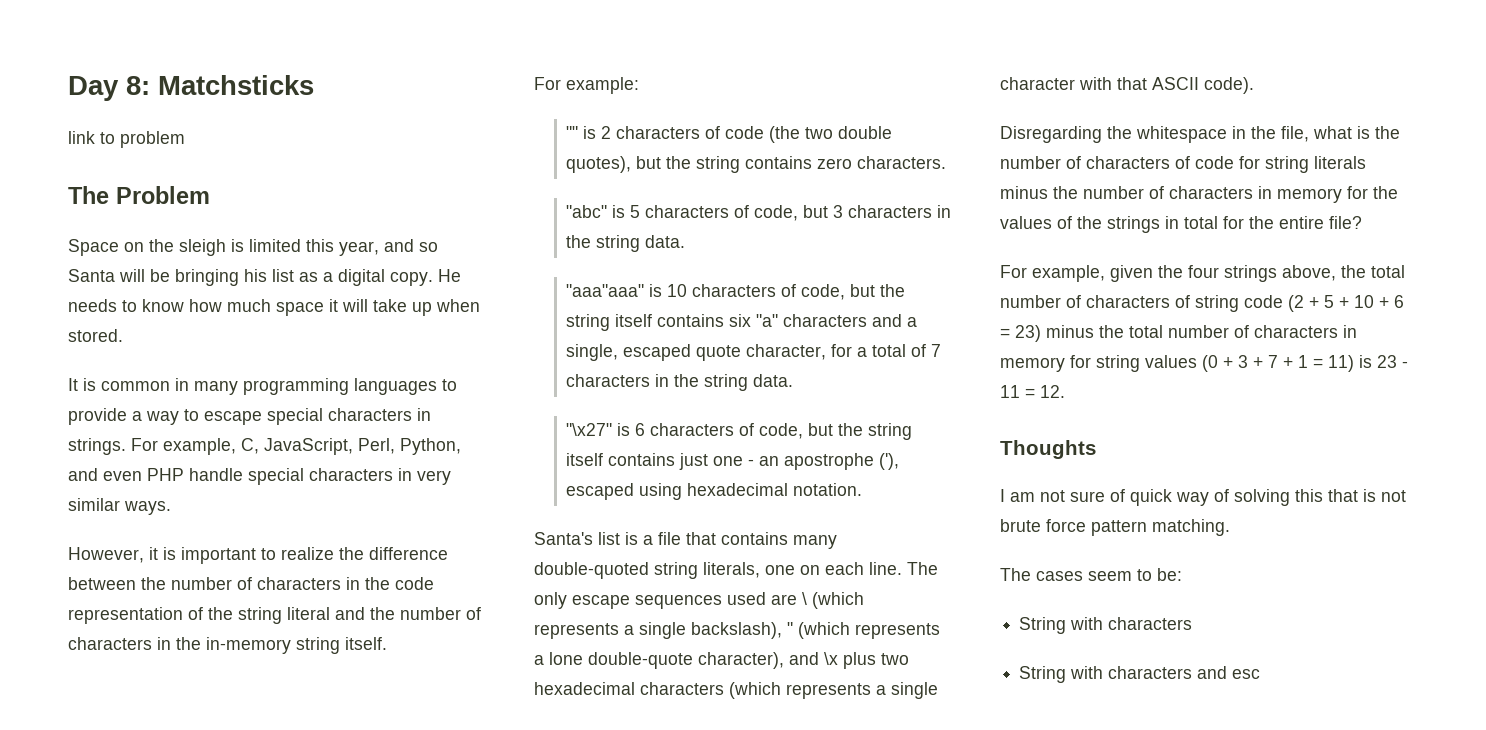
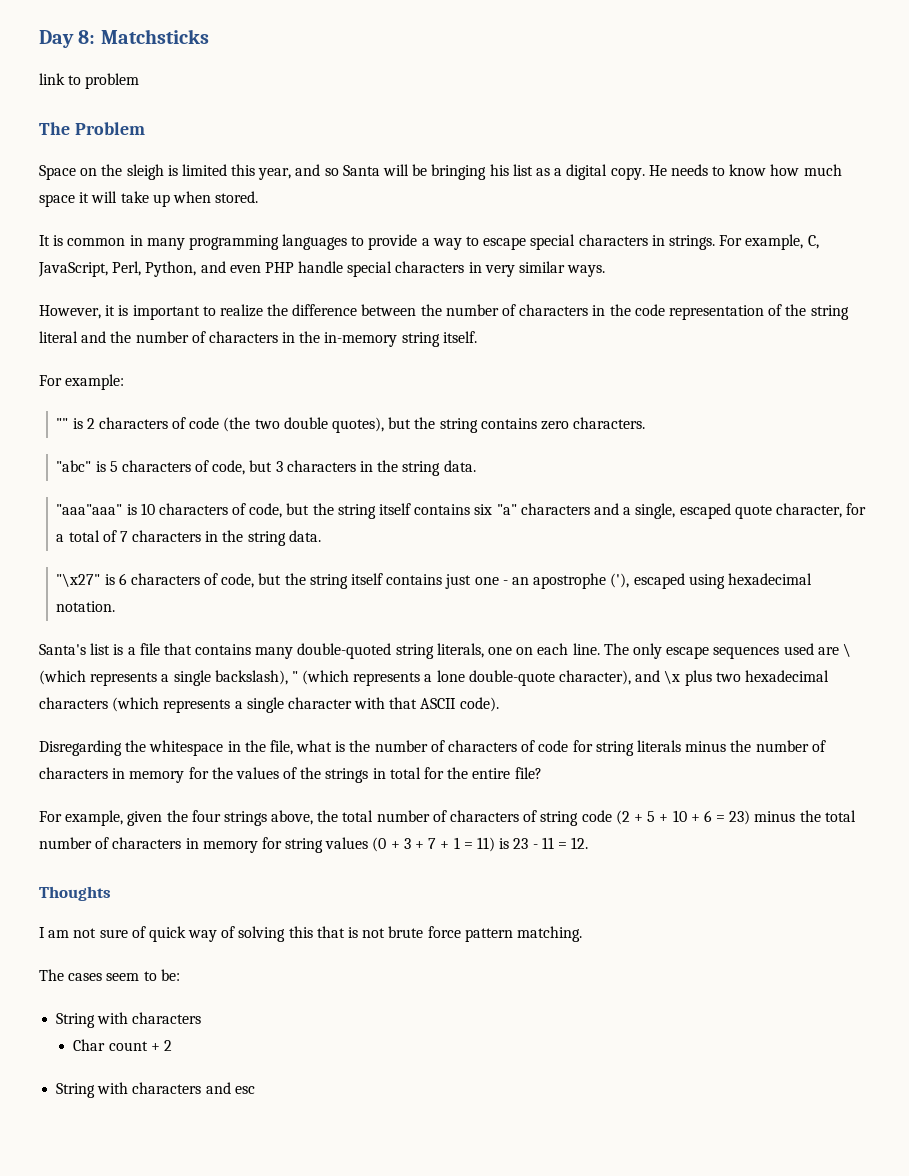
+ Char count + 2

